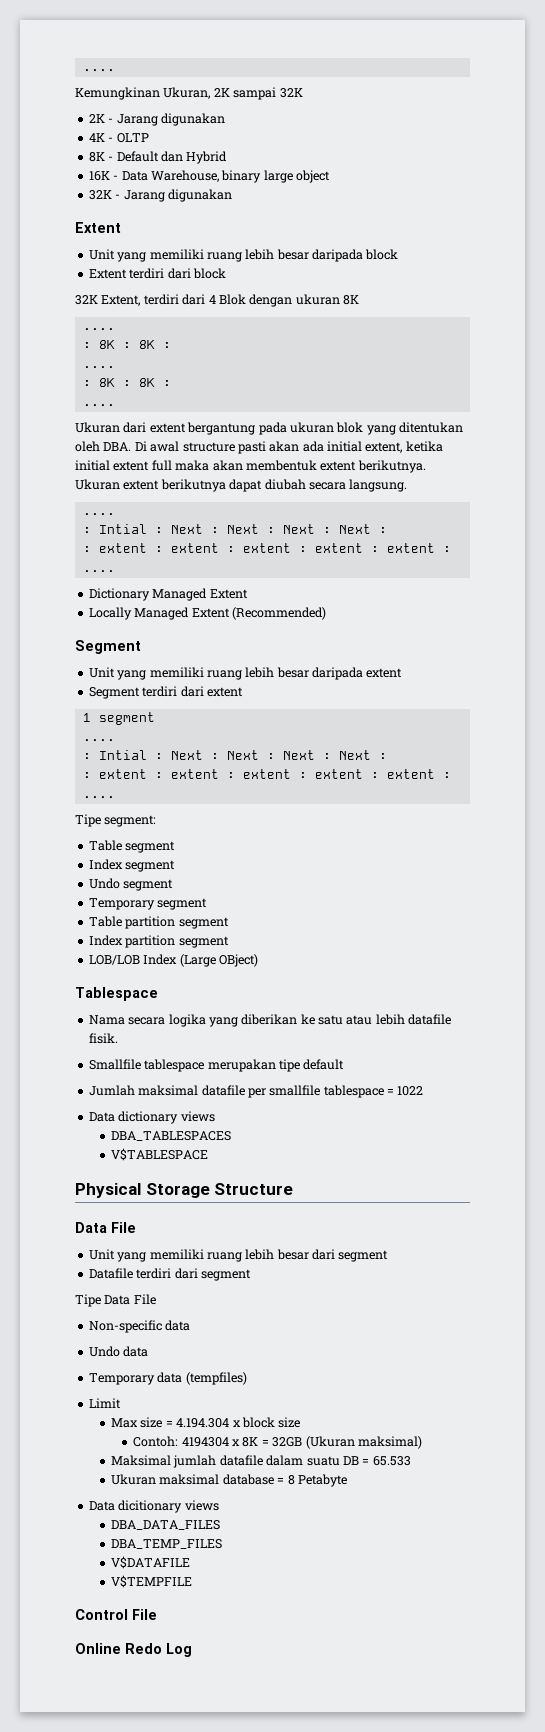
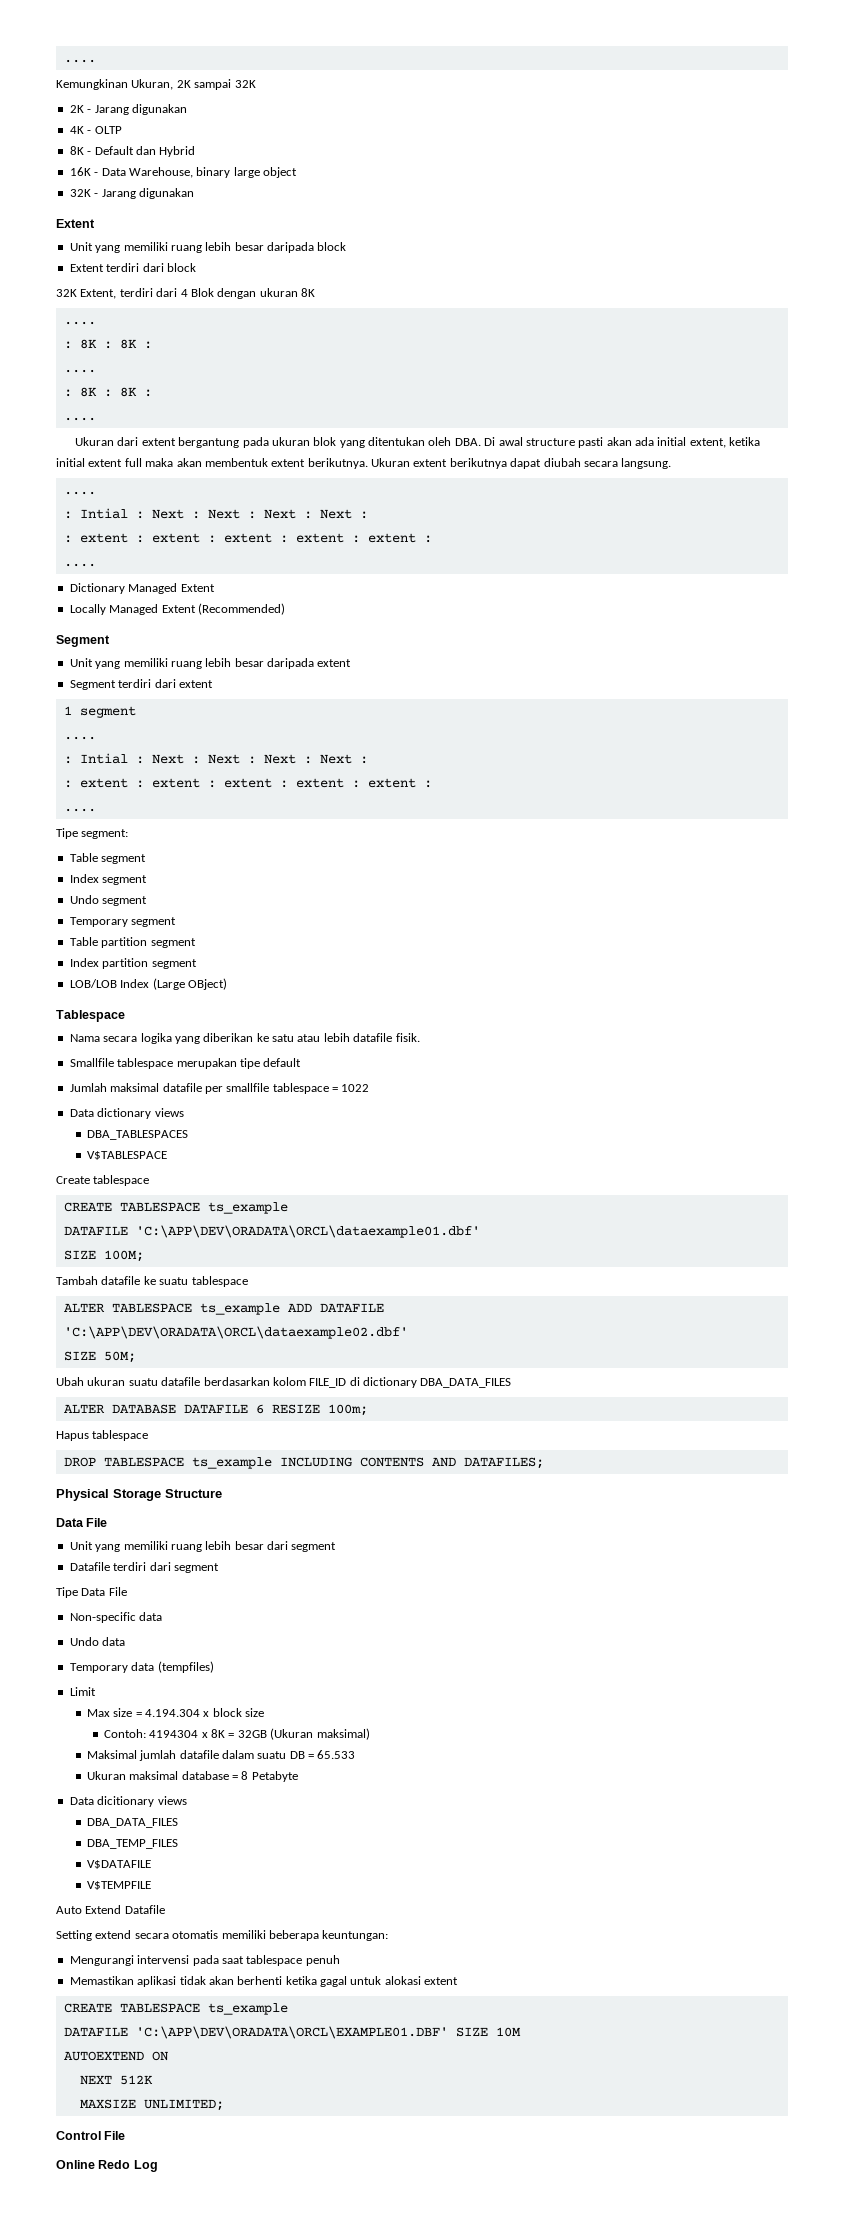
+ Create tablespace
+ CREATE TABLESPACE ts_example
+ DATAFILE 'C:\APP\DEV\ORADATA\ORCL\dataexample01.dbf'
+ SIZE 100M;
+ Tambah datafile ke suatu tablespace
+ ALTER TABLESPACE ts_example ADD DATAFILE
+ 'C:\APP\DEV\ORADATA\ORCL\dataexample02.dbf'
+ SIZE 50M;
+ Ubah ukuran suatu datafile berdasarkan kolom FILE_ID di dictionary DBA_DATA_FILES
+ ALTER DATABASE DATAFILE 6 RESIZE 100m;
+ Hapus tablespace
+ DROP TABLESPACE ts_example INCLUDING CONTENTS AND DATAFILES;
+ Auto Extend Datafile
+ Setting extend secara otomatis memiliki beberapa keuntungan:
+ Mengurangi intervensi pada saat tablespace penuh
+ Memastikan aplikasi tidak akan berhenti ketika gagal untuk alokasi extent
+ CREATE TABLESPACE ts_example
+ DATAFILE 'C:\APP\DEV\ORADATA\ORCL\EXAMPLE01.DBF' SIZE 10M
+ AUTOEXTEND ON
+ NEXT 512K
+ MAXSIZE UNLIMITED;

